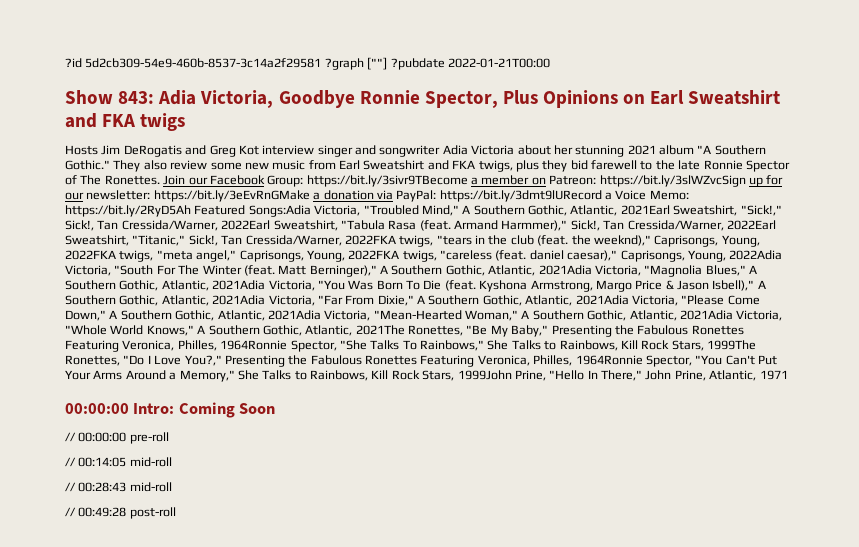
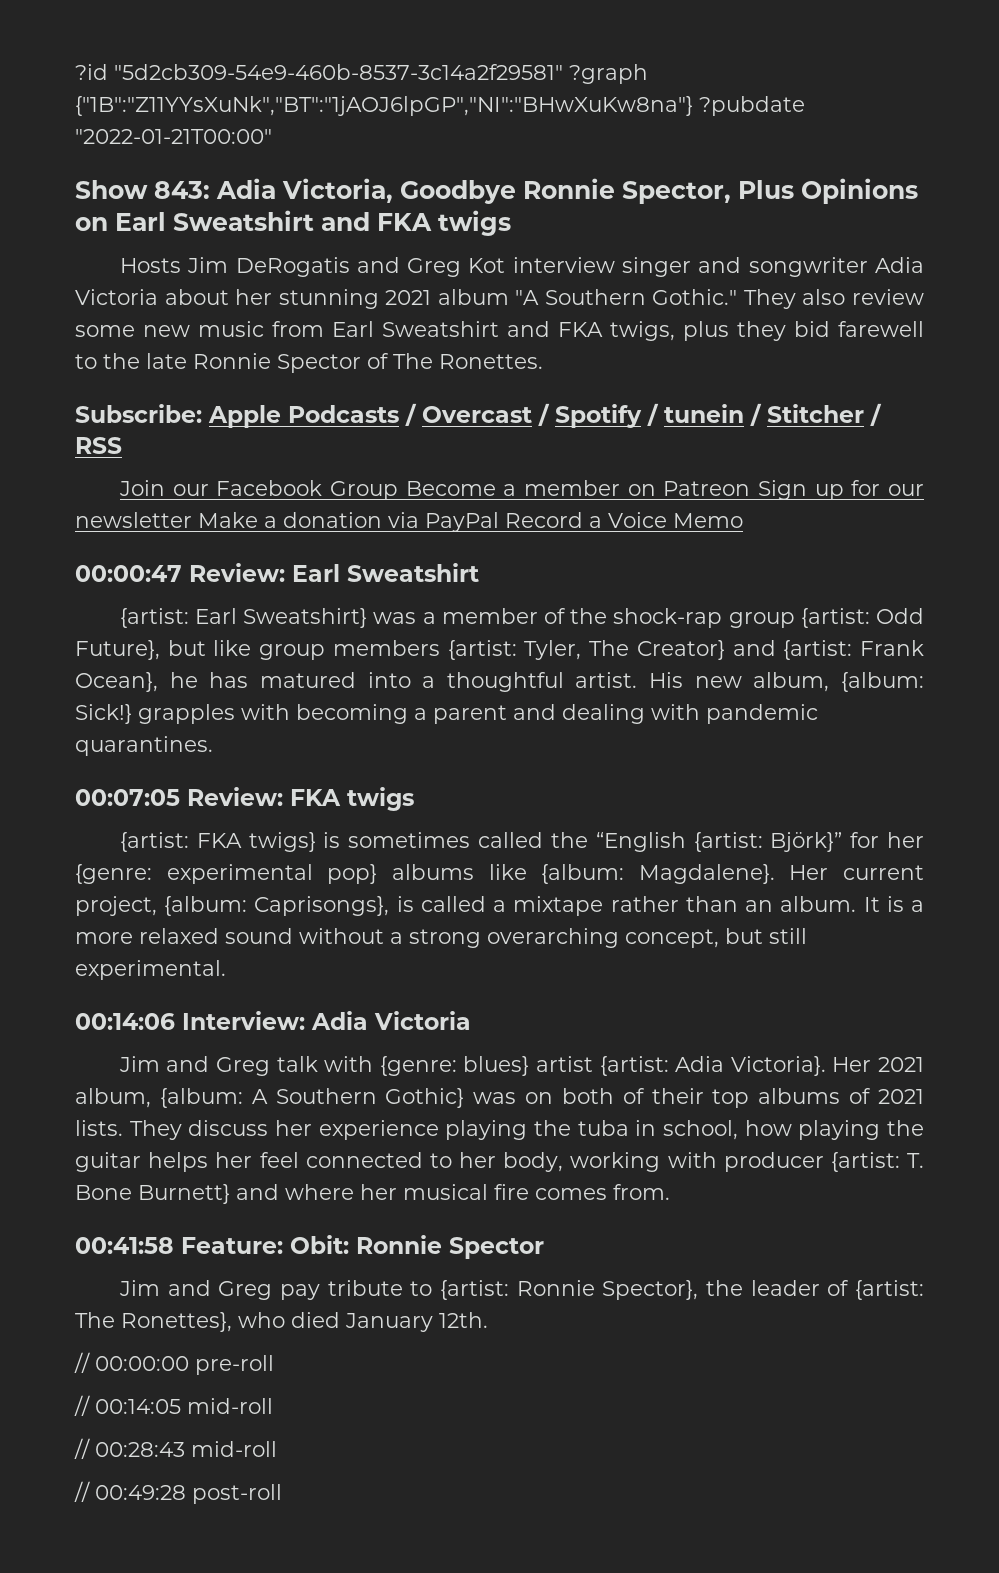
- ?id 5d2cb309-54e9-460b-8537-3c14a2f29581 ?graph [""] ?pubdate 2022-01-21T00:00
+ ?id "5d2cb309-54e9-460b-8537-3c14a2f29581" ?graph {"1B":"Z11YYsXuNk","BT":"1jAOJ6lpGP","NI":"BHwXuKw8na"} ?pubdate "2022-01-21T00:00"
- They also review some new music from Earl Sweatshirt and FKA twigs, plus they bid farewell to the late Ronnie Spector of The Ronettes. Join our Facebook Group: https://bit.ly/3sivr9TBecome a member on Patreon: https://bit.ly/3slWZvcSign up for our newsletter: https://bit.ly/3eEvRnGMake a donation via PayPal: https://bit.ly/3dmt9lURecord a Voice Memo: https://bit.ly/2RyD5Ah Featured Songs:Adia Victoria, "Troubled Mind," A Southern Gothic, Atlantic, 2021Earl Sweatshirt, "Sick!," Sick!, Tan Cressida/Warner, 2022Earl Sweatshirt, "Tabula Rasa (feat. Armand Harmmer)," Sick!, Tan Cressida/Warner, 2022Earl Sweatshirt, "Titanic," Sick!, Tan Cressida/Warner, 2022FKA twigs, "tears in the club (feat. the weeknd)," Caprisongs, Young, 2022FKA twigs, "meta angel," Caprisongs, Young, 2022FKA twigs, "careless (feat. daniel caesar)," Caprisongs, Young, 2022Adia Victoria, "South For The Winter (feat. Matt Berninger)," A Southern Gothic, Atlantic, 2021Adia Victoria, "Magnolia Blues," A Southern Gothic, Atlantic, 2021Adia Victoria, "You Was Born To Die (feat. Kyshona Armstrong, Margo Price & Jason Isbell)," A Southern Gothic, Atlantic, 2021Adia Victoria, "Far From Dixie," A Southern Gothic, Atlantic, 2021Adia Victoria, "Please Come Down," A Southern Gothic, Atlantic, 2021Adia Victoria, "Mean-Hearted Woman," A Southern Gothic, Atlantic, 2021Adia Victoria, "Whole World Knows," A Southern Gothic, Atlantic, 2021The Ronettes, "Be My Baby," Presenting the Fabulous Ronettes Featuring Veronica, Philles, 1964Ronnie Spector, "She Talks To Rainbows," She Talks to Rainbows, Kill Rock Stars, 1999The Ronettes, "Do I Love You?," Presenting the Fabulous Ronettes Featuring Veronica, Philles, 1964Ronnie Spector, "You Can't Put Your Arms Around a Memory," She Talks to Rainbows, Kill Rock Stars, 1999John Prine, "Hello In There," John Prine, Atlantic, 1971
- 00:00:00 Intro: Coming Soon
+ They also review some new music from Earl Sweatshirt and FKA twigs, plus they bid farewell to the late Ronnie Spector of The Ronettes.
+ Subscribe: Apple Podcasts / Overcast / Spotify / tunein / Stitcher / RSS
+ Join our Facebook Group Become a member on Patreon Sign up for our newsletter Make a donation via PayPal Record a Voice Memo
+ 00:00:47 Review: Earl Sweatshirt
+ {artist: Earl Sweatshirt} was a member of the shock-rap group {artist: Odd Future}, but like group members {artist: Tyler, The Creator} and {artist: Frank Ocean}, he has matured into a thoughtful artist. His new album, {album: Sick!} grapples with becoming a parent and dealing with pandemic quarantines.
+ 00:07:05 Review: FKA twigs
+ {artist: FKA twigs} is sometimes called the “English {artist: Björk}” for her {genre: experimental pop} albums like {album: Magdalene}. Her current project, {album: Caprisongs}, is called a mixtape rather than an album. It is a more relaxed sound without a strong overarching concept, but still experimental.
+ 00:14:06 Interview: Adia Victoria
+ Jim and Greg talk with {genre: blues} artist {artist: Adia Victoria}. Her 2021 album, {album: A Southern Gothic} was on both of their top albums of 2021 lists. They discuss her experience playing the tuba in school, how playing the guitar helps her feel connected to her body, working with producer {artist: T. Bone Burnett} and where her musical fire comes from.
+ 00:41:58 Feature: Obit: Ronnie Spector
+ Jim and Greg pay tribute to {artist: Ronnie Spector}, the leader of {artist: The Ronettes}, who died January 12th.

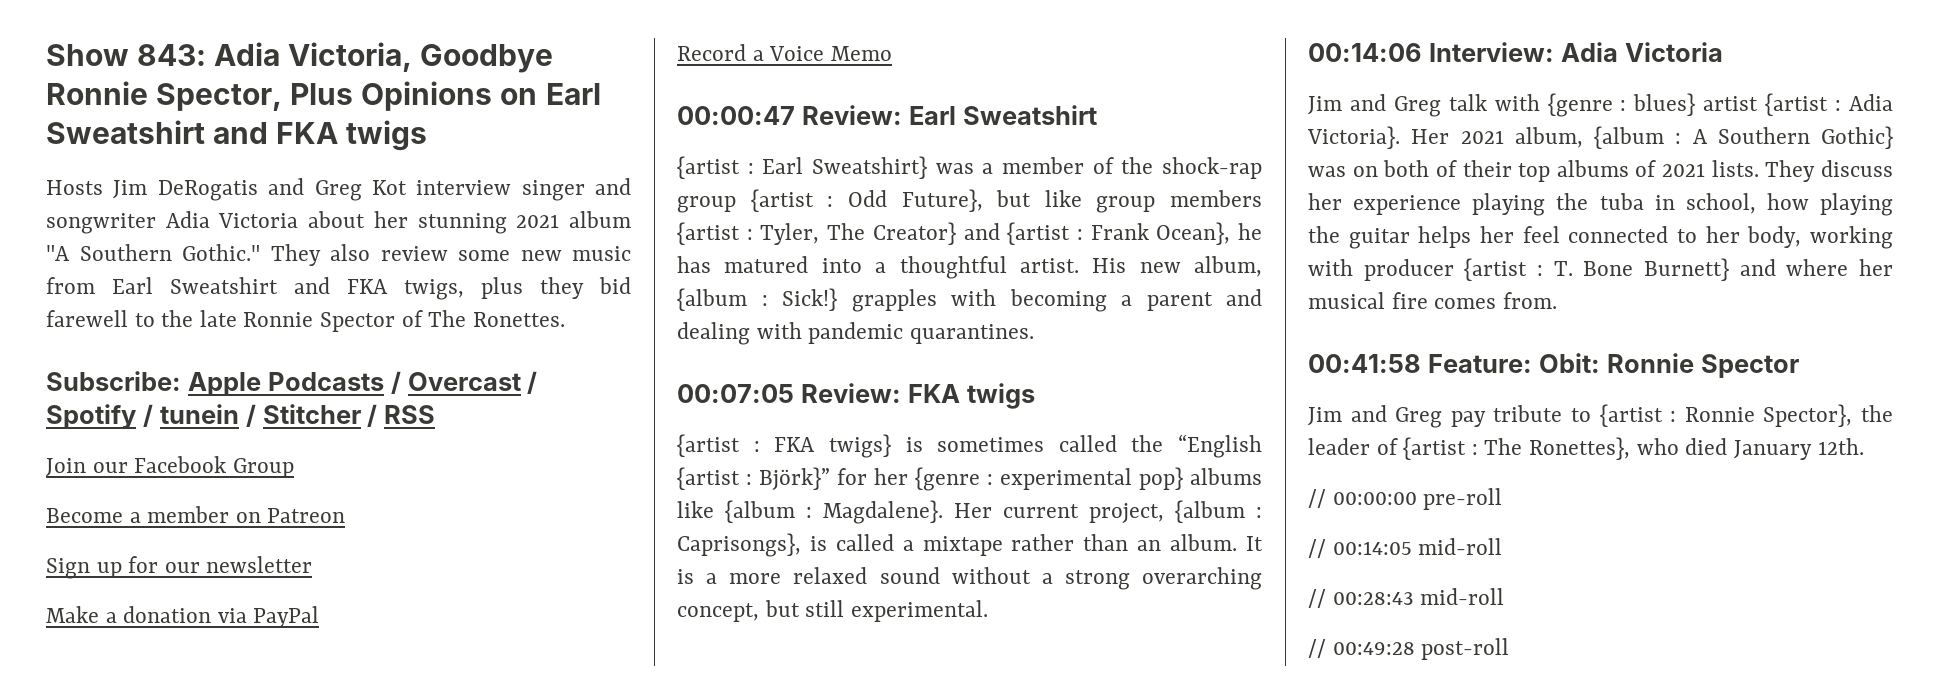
- ?id "5d2cb309-54e9-460b-8537-3c14a2f29581" ?graph {"1B":"Z11YYsXuNk","BT":"1jAOJ6lpGP","NI":"BHwXuKw8na"} ?pubdate "2022-01-21T00:00"
- Join our Facebook Group Become a member on Patreon Sign up for our newsletter Make a donation via PayPal Record a Voice Memo
+ Join our Facebook Group
+ Become a member on Patreon
+ Sign up for our newsletter
+ Make a donation via PayPal
+ Record a Voice Memo
- {artist: Earl Sweatshirt} was a member of the shock-rap group {artist: Odd Future}, but like group members {artist: Tyler, The Creator} and {artist: Frank Ocean}, he has matured into a thoughtful artist.
+ {artist : Earl Sweatshirt} was a member of the shock-rap group {artist : Odd Future}, but like group members {artist : Tyler, The Creator} and {artist : Frank Ocean}, he has matured into a thoughtful artist.
- His new album, {album: Sick!} grapples with becoming a parent and dealing with pandemic quarantines.
+ His new album, {album : Sick!} grapples with becoming a parent and dealing with pandemic quarantines.
- {artist: FKA twigs} is sometimes called the “English {artist: Björk}” for her {genre: experimental pop} albums like {album: Magdalene}.
+ {artist : FKA twigs} is sometimes called the “English {artist : Björk}” for her {genre : experimental pop} albums like {album : Magdalene}.
- Her current project, {album: Caprisongs}, is called a mixtape rather than an album.
+ Her current project, {album : Caprisongs}, is called a mixtape rather than an album.
- Jim and Greg talk with {genre: blues} artist {artist: Adia Victoria}.
+ Jim and Greg talk with {genre : blues} artist {artist : Adia Victoria}.
- Her 2021 album, {album: A Southern Gothic} was on both of their top albums of 2021 lists.
+ Her 2021 album, {album : A Southern Gothic} was on both of their top albums of 2021 lists.
- They discuss her experience playing the tuba in school, how playing the guitar helps her feel connected to her body, working with producer {artist: T. Bone Burnett} and where her musical fire comes from.
+ They discuss her experience playing the tuba in school, how playing the guitar helps her feel connected to her body, working with producer {artist : T. Bone Burnett} and where her musical fire comes from.
- Jim and Greg pay tribute to {artist: Ronnie Spector}, the leader of {artist: The Ronettes}, who died January 12th.
+ Jim and Greg pay tribute to {artist : Ronnie Spector}, the leader of {artist : The Ronettes}, who died January 12th.

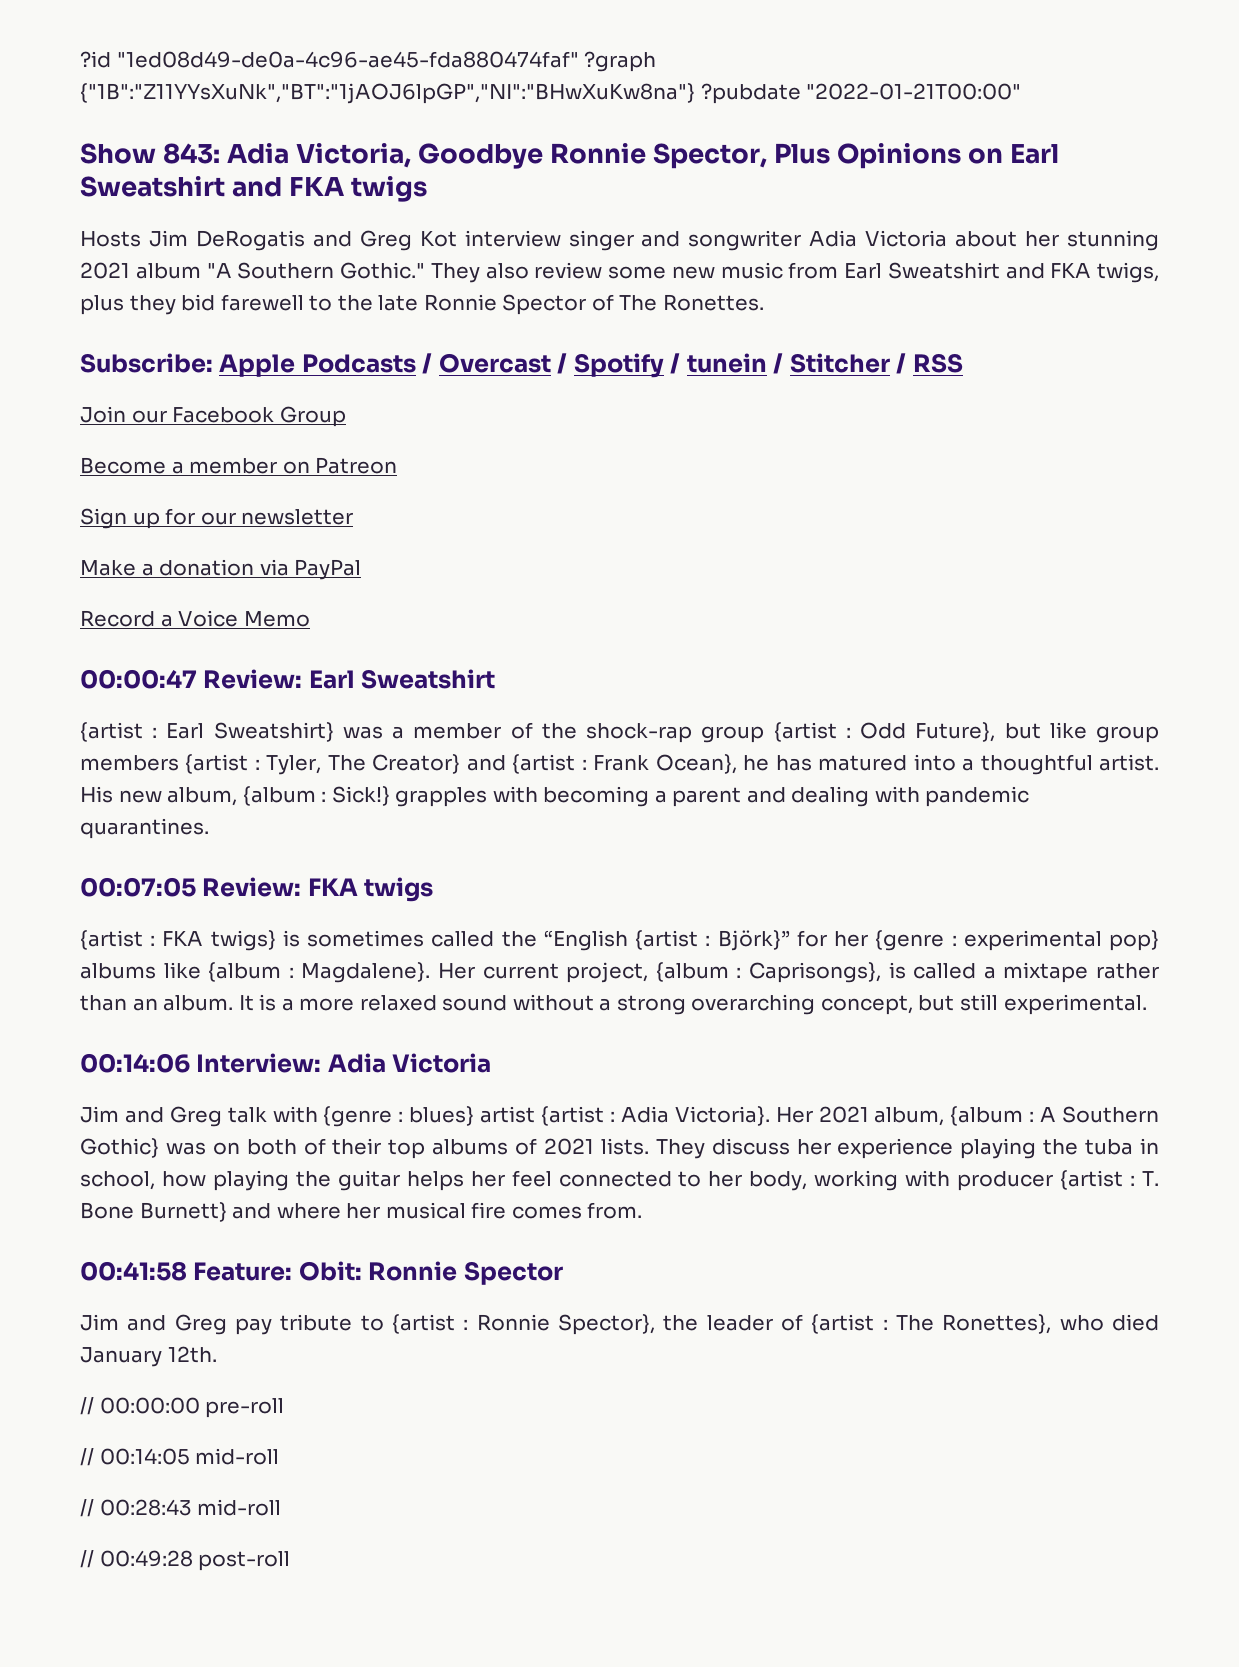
+ ?id "1ed08d49-de0a-4c96-ae45-fda880474faf" ?graph {"1B":"Z11YYsXuNk","BT":"1jAOJ6lpGP","NI":"BHwXuKw8na"} ?pubdate "2022-01-21T00:00"

